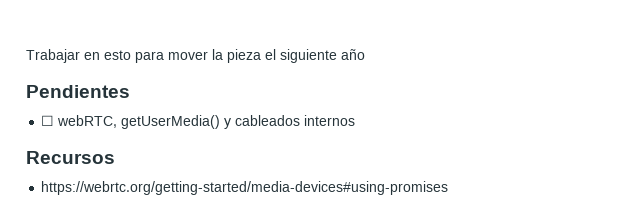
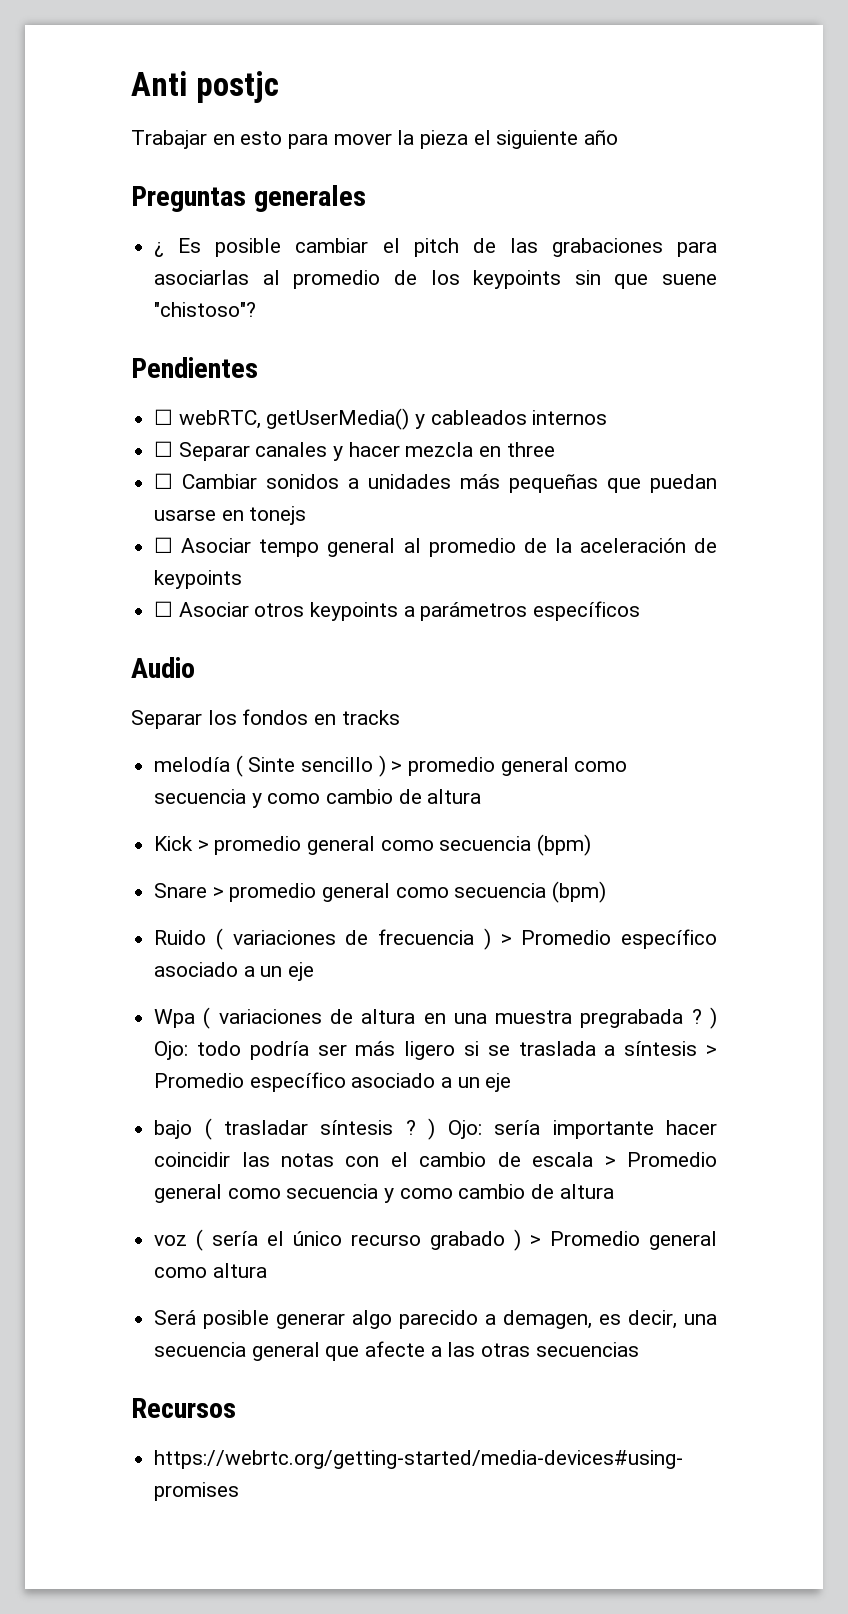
+ Anti postjc
+ Preguntas generales
+ ¿ Es posible cambiar el pitch de las grabaciones para asociarlas al promedio de los keypoints sin que suene "chistoso"?
+ ☐ Separar canales y hacer mezcla en three
+ ☐ Cambiar sonidos a unidades más pequeñas que puedan usarse en tonejs
+ ☐ Asociar tempo general al promedio de la aceleración de keypoints
+ ☐ Asociar otros keypoints a parámetros específicos
+ Audio
+ Separar los fondos en tracks
+ melodía ( Sinte sencillo ) > promedio general como secuencia y como cambio de altura
+ Kick > promedio general como secuencia (bpm)
+ Snare > promedio general como secuencia (bpm)
+ Ruido ( variaciones de frecuencia ) > Promedio específico asociado a un eje
+ Wpa ( variaciones de altura en una muestra pregrabada ? ) Ojo: todo podría ser más ligero si se traslada a síntesis > Promedio específico asociado a un eje
+ bajo ( trasladar síntesis ? ) Ojo: sería importante hacer coincidir las notas con el cambio de escala > Promedio general como secuencia y como cambio de altura
+ voz ( sería el único recurso grabado ) > Promedio general como altura
+ Será posible generar algo parecido a demagen, es decir, una secuencia general que afecte a las otras secuencias

